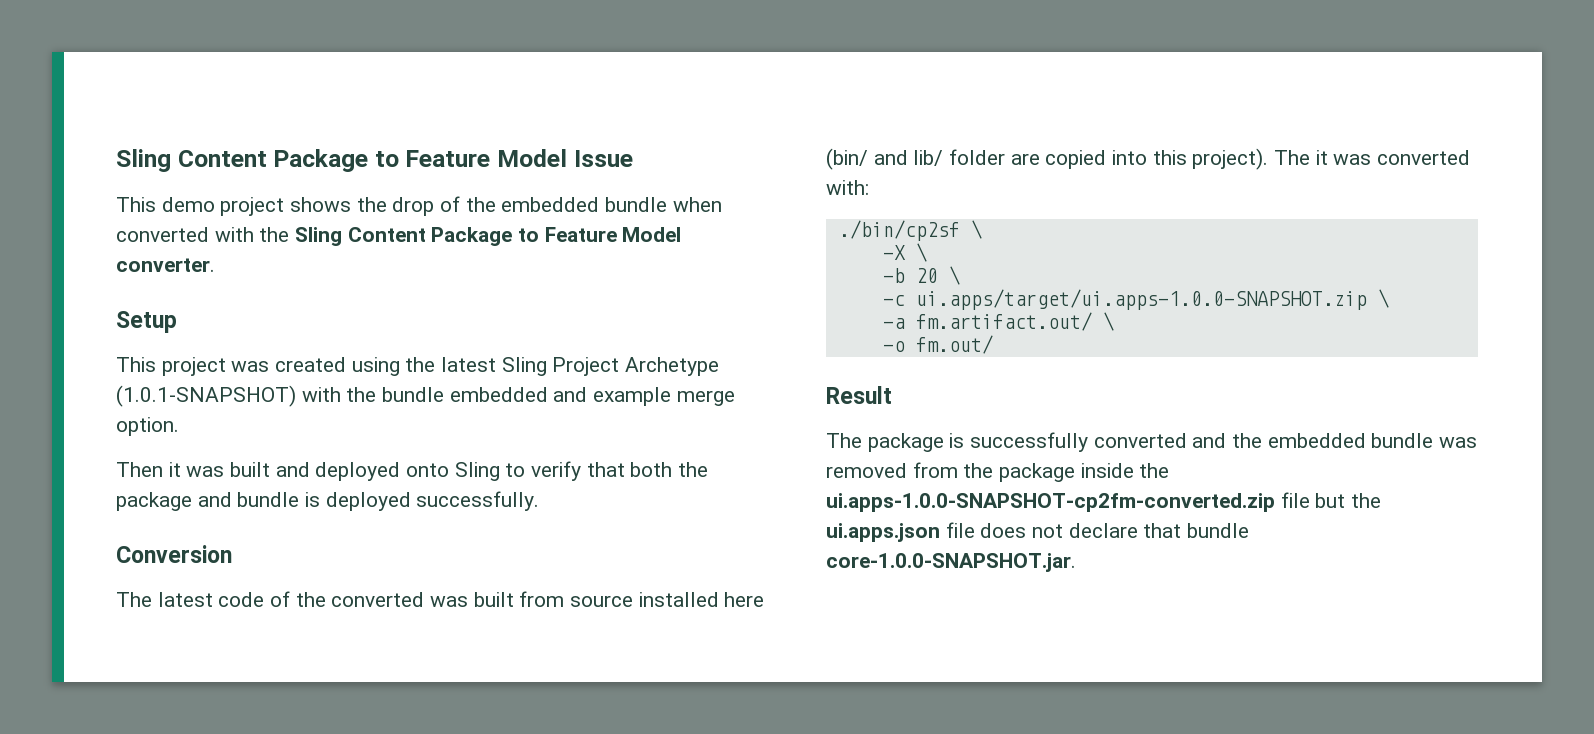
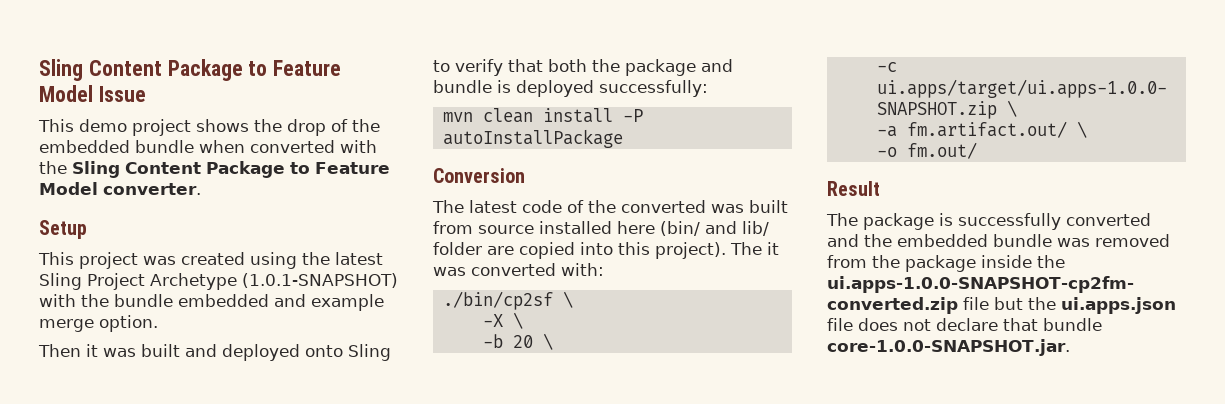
- Then it was built and deployed onto Sling to verify that both the package and bundle is deployed successfully.
+ Then it was built and deployed onto Sling to verify that both the package and bundle is deployed successfully:
+ mvn clean install -P autoInstallPackage

